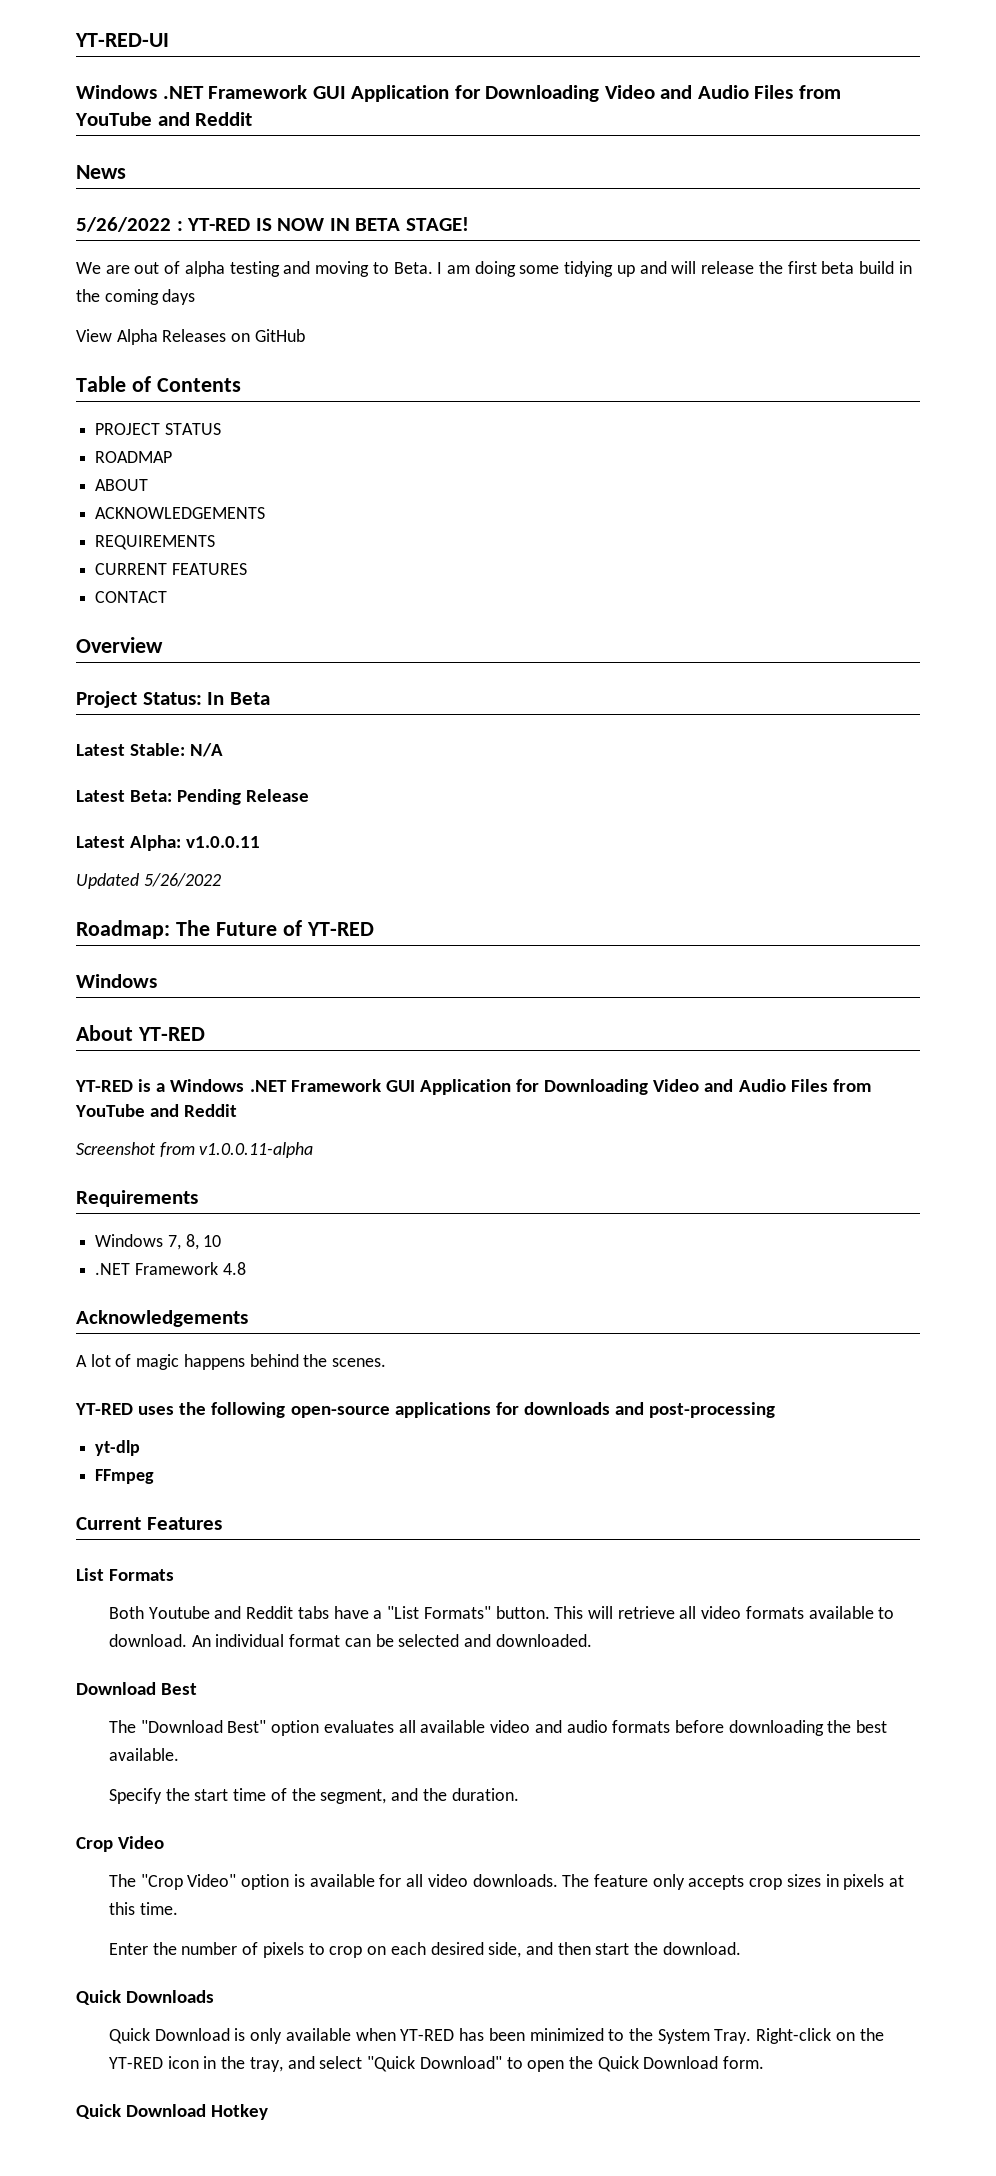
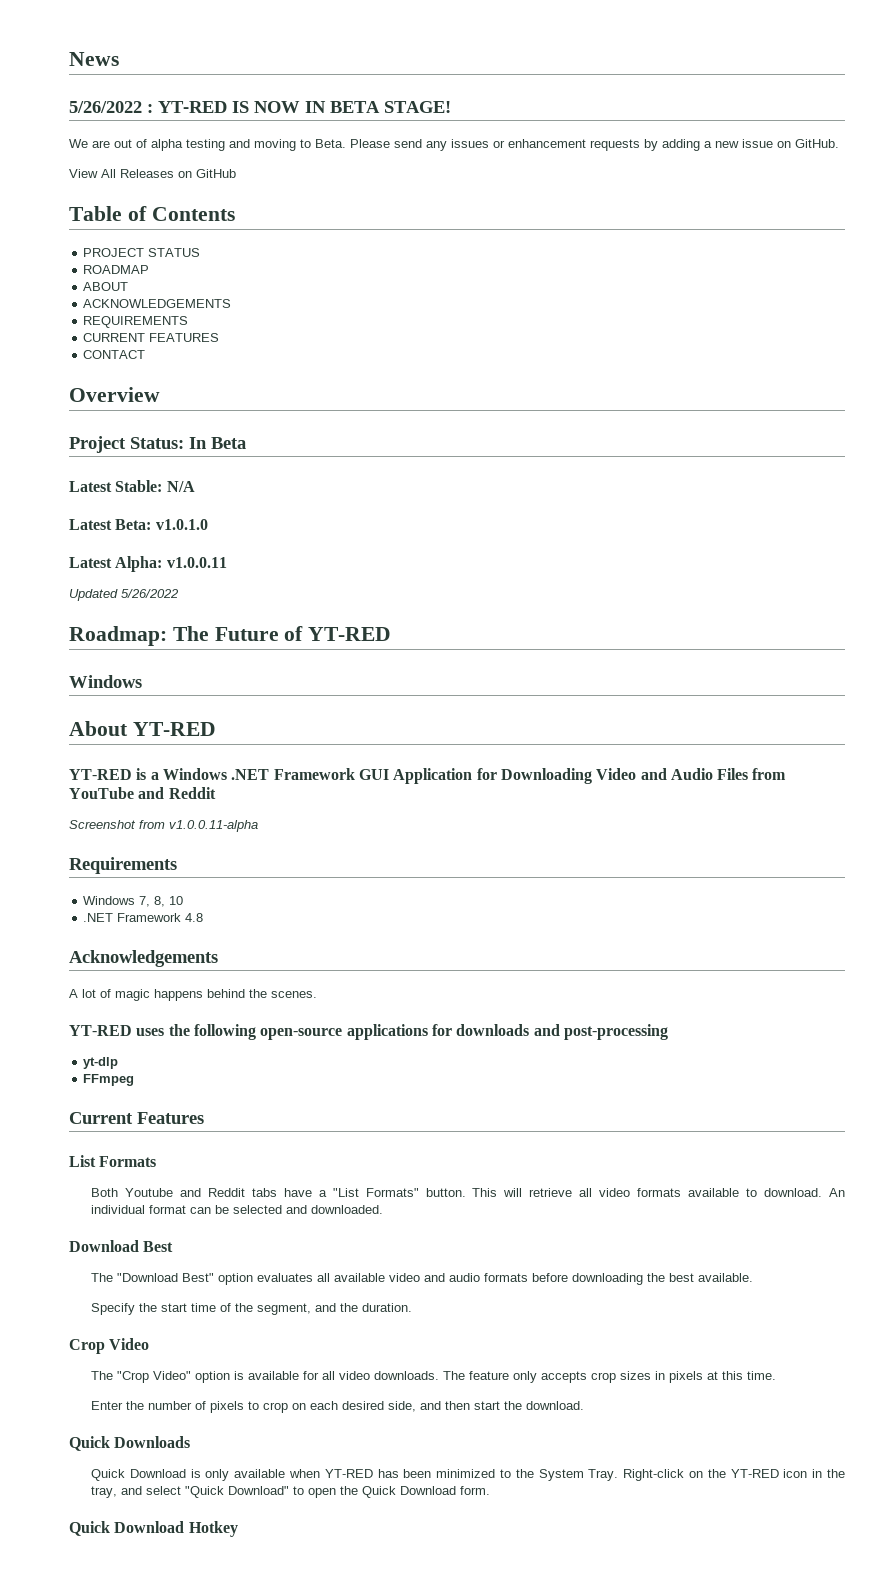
- YT-RED-UI
- Windows .NET Framework GUI Application for Downloading Video and Audio Files from YouTube and Reddit
- I am doing some tidying up and will release the first beta build in the coming days
+ Please send any issues or enhancement requests by adding a new issue on GitHub.
- View Alpha Releases on GitHub
+ View All Releases on GitHub
- Latest Beta: Pending Release
+ Latest Beta: v1.0.1.0

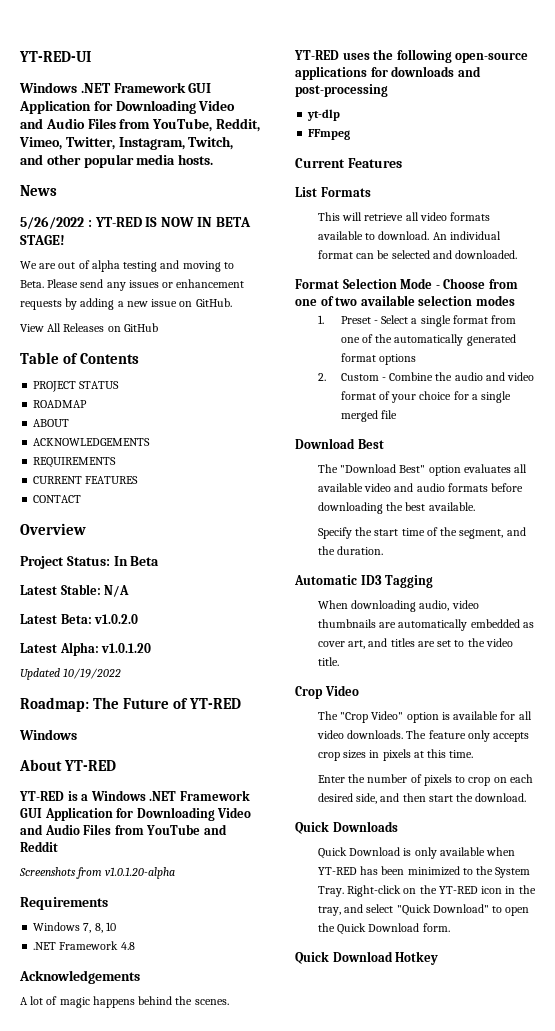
+ YT-RED-UI
+ Windows .NET Framework GUI Application for Downloading Video and Audio Files from YouTube, Reddit, Vimeo, Twitter, Instagram, Twitch, and other popular media hosts.
- Latest Beta: v1.0.1.0
+ Latest Beta: v1.0.2.0
- Latest Alpha: v1.0.0.11
+ Latest Alpha: v1.0.1.20
- Updated 5/26/2022
+ Updated 10/19/2022
- Screenshot from v1.0.0.11-alpha
+ Screenshots from v1.0.1.20-alpha
- Both Youtube and Reddit tabs have a "List Formats" button.
+ Format Selection Mode - Choose from one of two available selection modes
+ 1. Preset - Select a single format from one of the automatically generated format options
+ 2. Custom - Combine the audio and video format of your choice for a single merged file
+ Automatic ID3 Tagging
+ When downloading audio, video thumbnails are automatically embedded as cover art, and titles are set to the video title.

